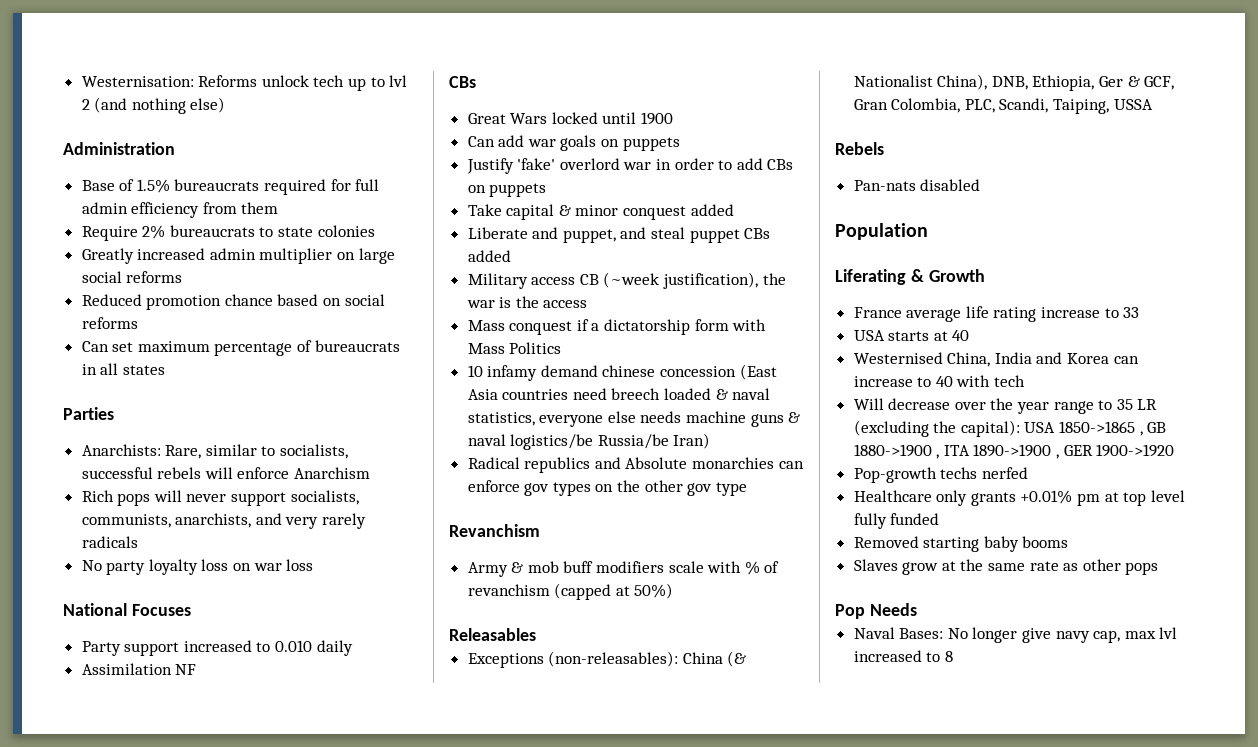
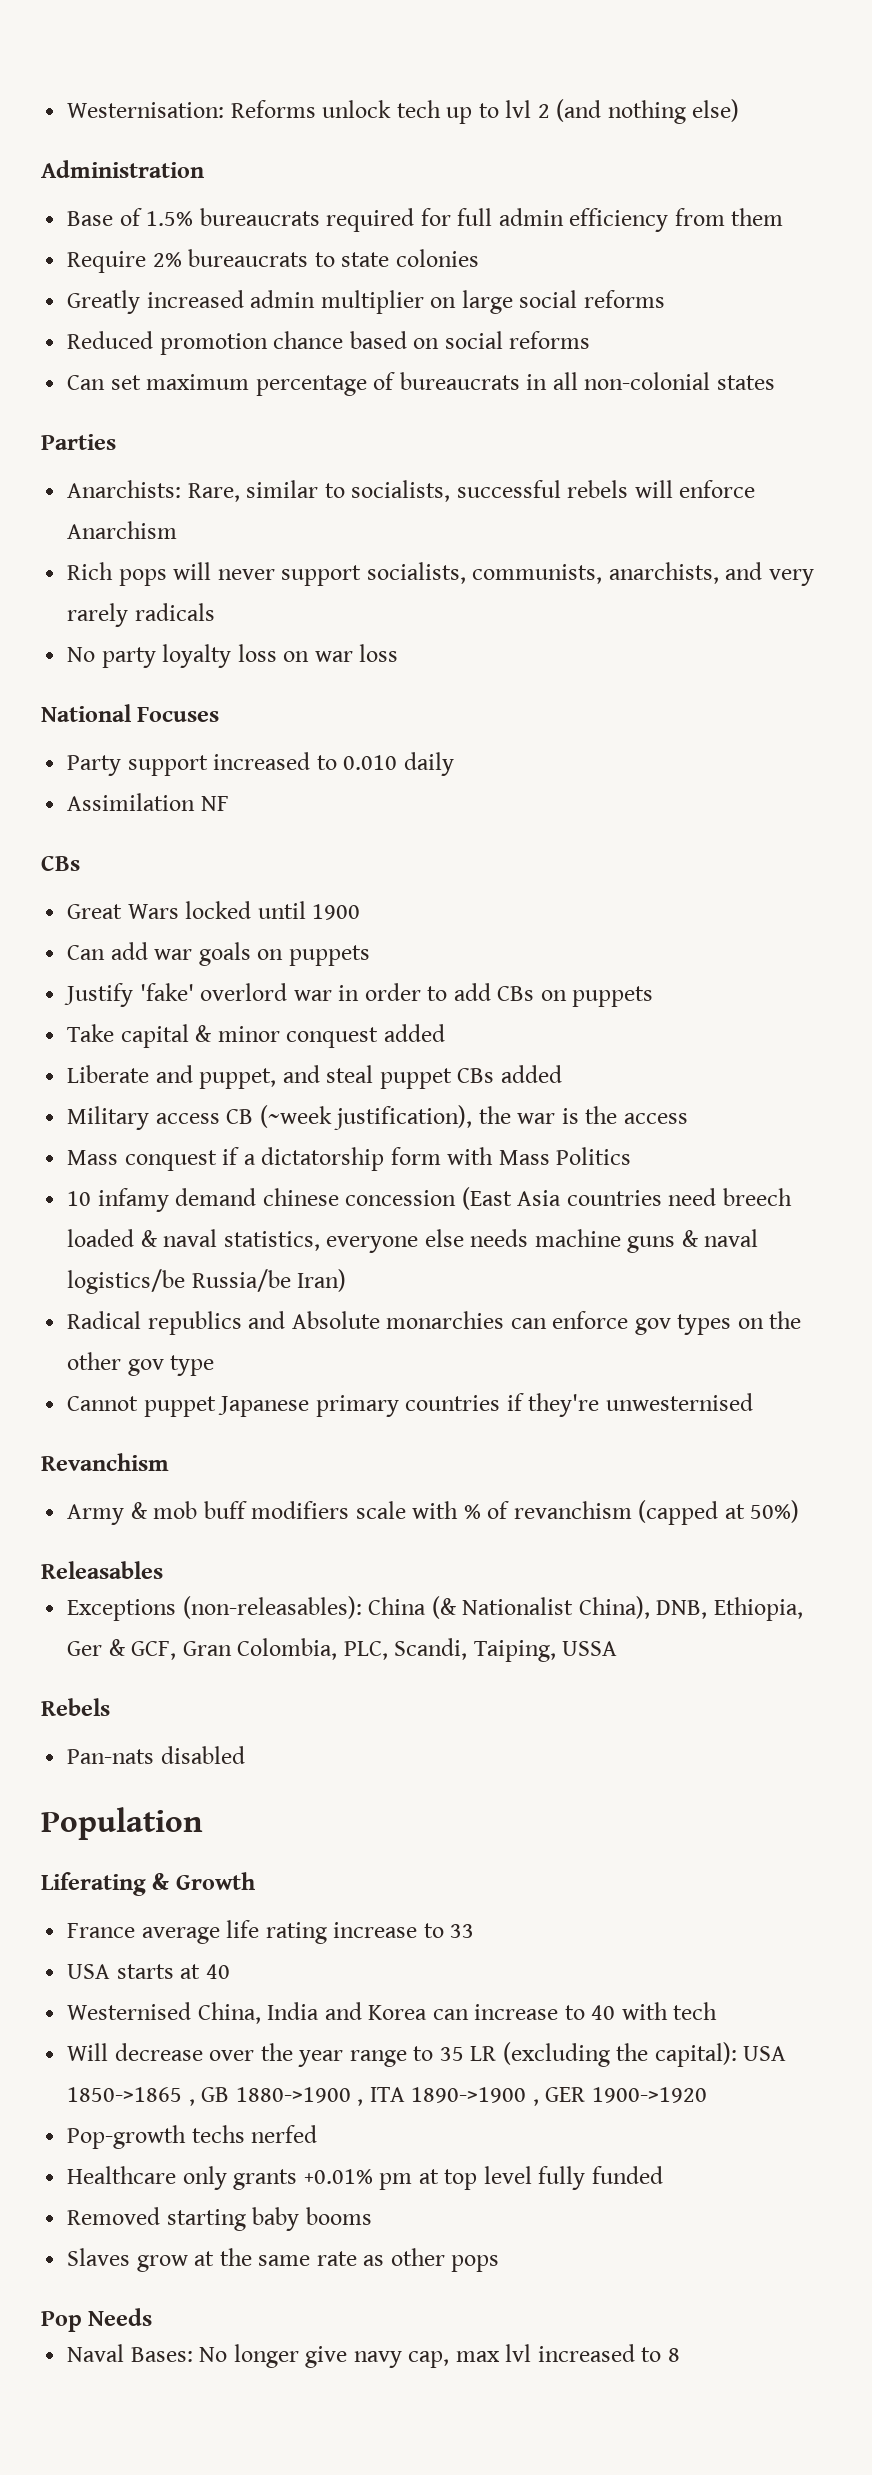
- Can set maximum percentage of bureaucrats in all states
+ Can set maximum percentage of bureaucrats in all non-colonial states
+ Cannot puppet Japanese primary countries if they're unwesternised

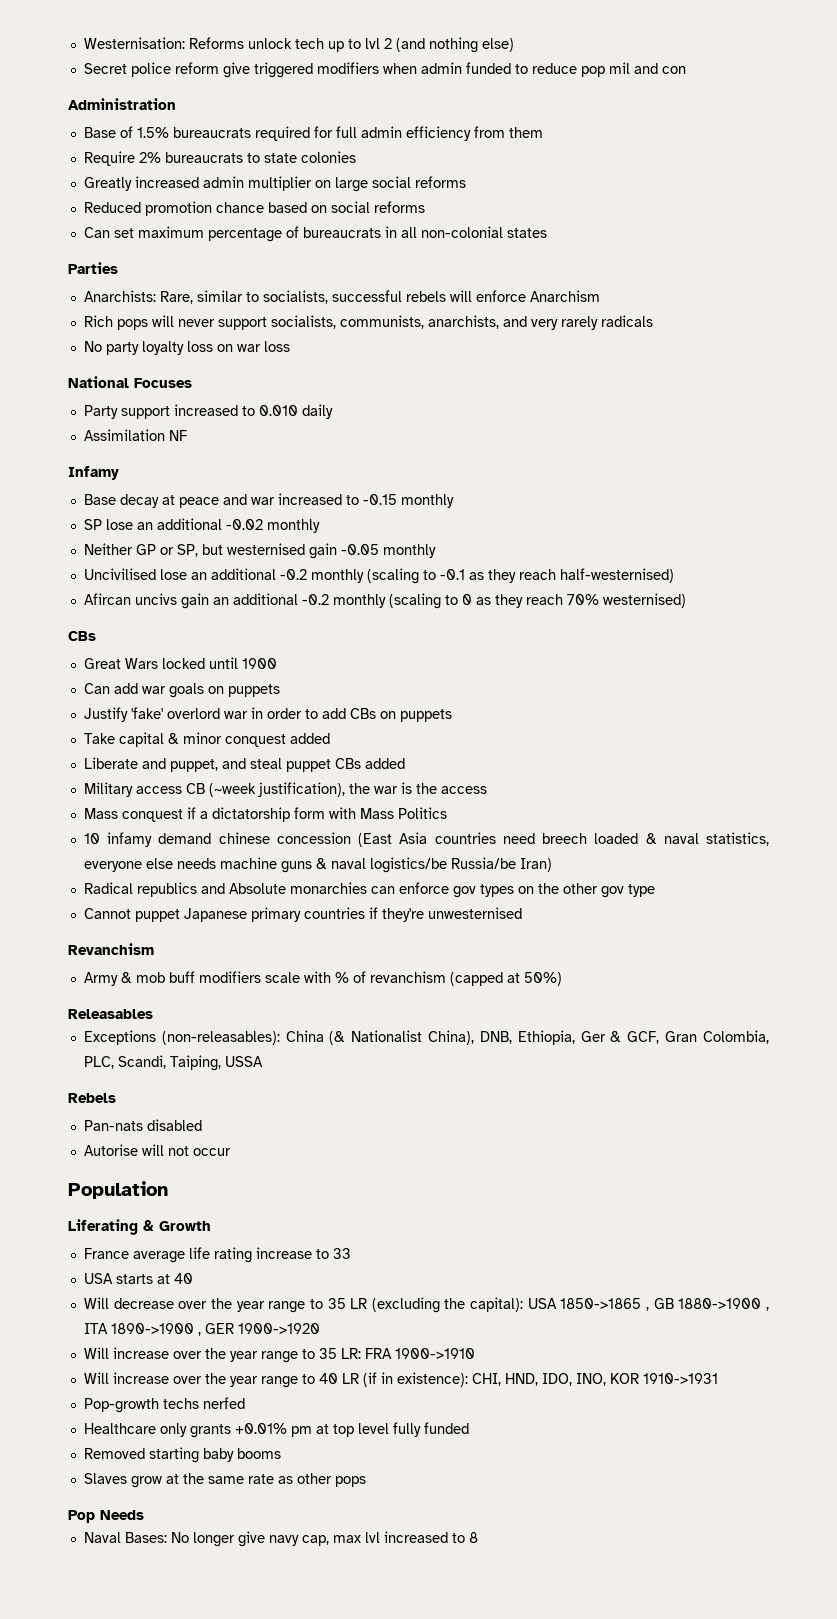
+ Secret police reform give triggered modifiers when admin funded to reduce pop mil and con
+ Infamy
+ Base decay at peace and war increased to -0.15 monthly
+ SP lose an additional -0.02 monthly
+ Neither GP or SP, but westernised gain -0.05 monthly
+ Uncivilised lose an additional -0.2 monthly (scaling to -0.1 as they reach half-westernised)
+ Afircan uncivs gain an additional -0.2 monthly (scaling to 0 as they reach 70% westernised)
+ Autorise will not occur
- Westernised China, India and Korea can increase to 40 with tech
+ Will increase over the year range to 35 LR: FRA 1900->1910
+ Will increase over the year range to 40 LR (if in existence): CHI, HND, IDO, INO, KOR 1910->1931

